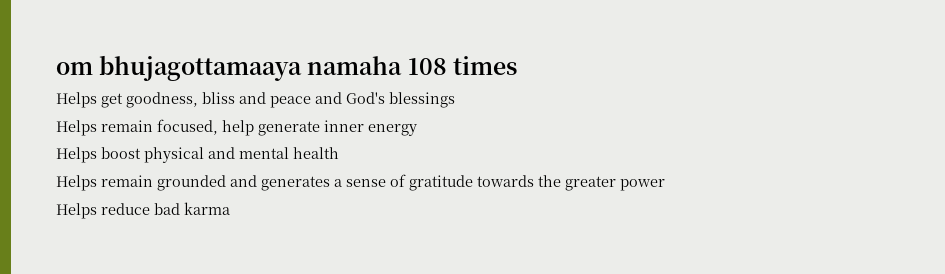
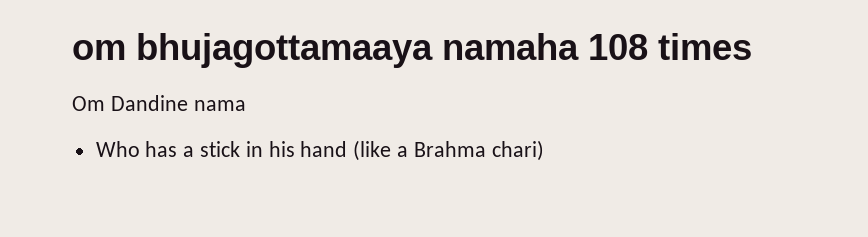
- Helps get goodness, bliss and peace and God's blessings
- Helps remain focused, help generate inner energy
- Helps boost physical and mental health
- Helps remain grounded and generates a sense of gratitude towards the greater power
- Helps reduce bad karma
+ Om Dandine nama
+ Who has a stick in his hand (like a Brahma chari)

